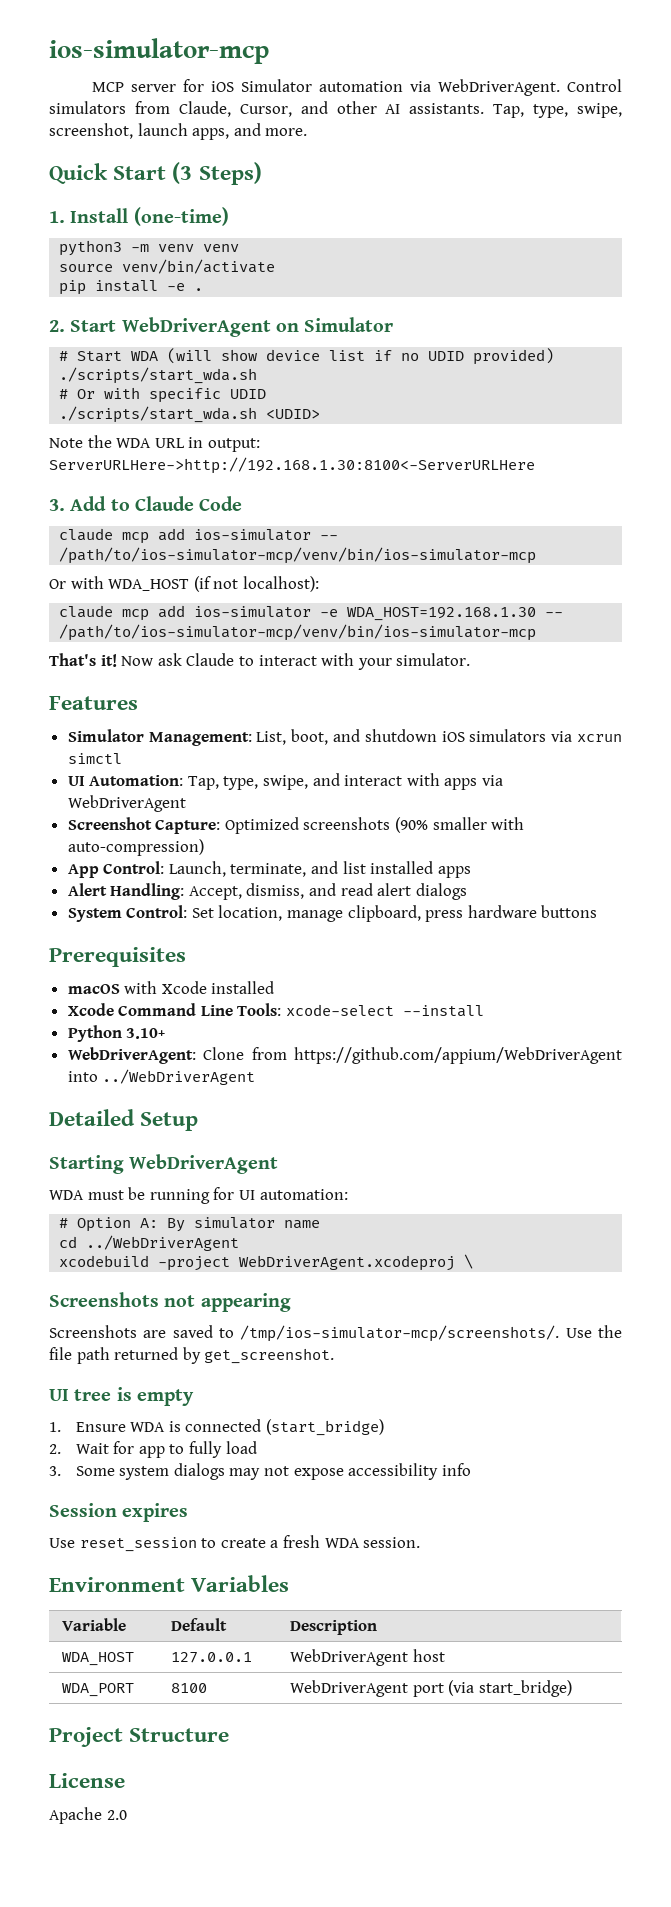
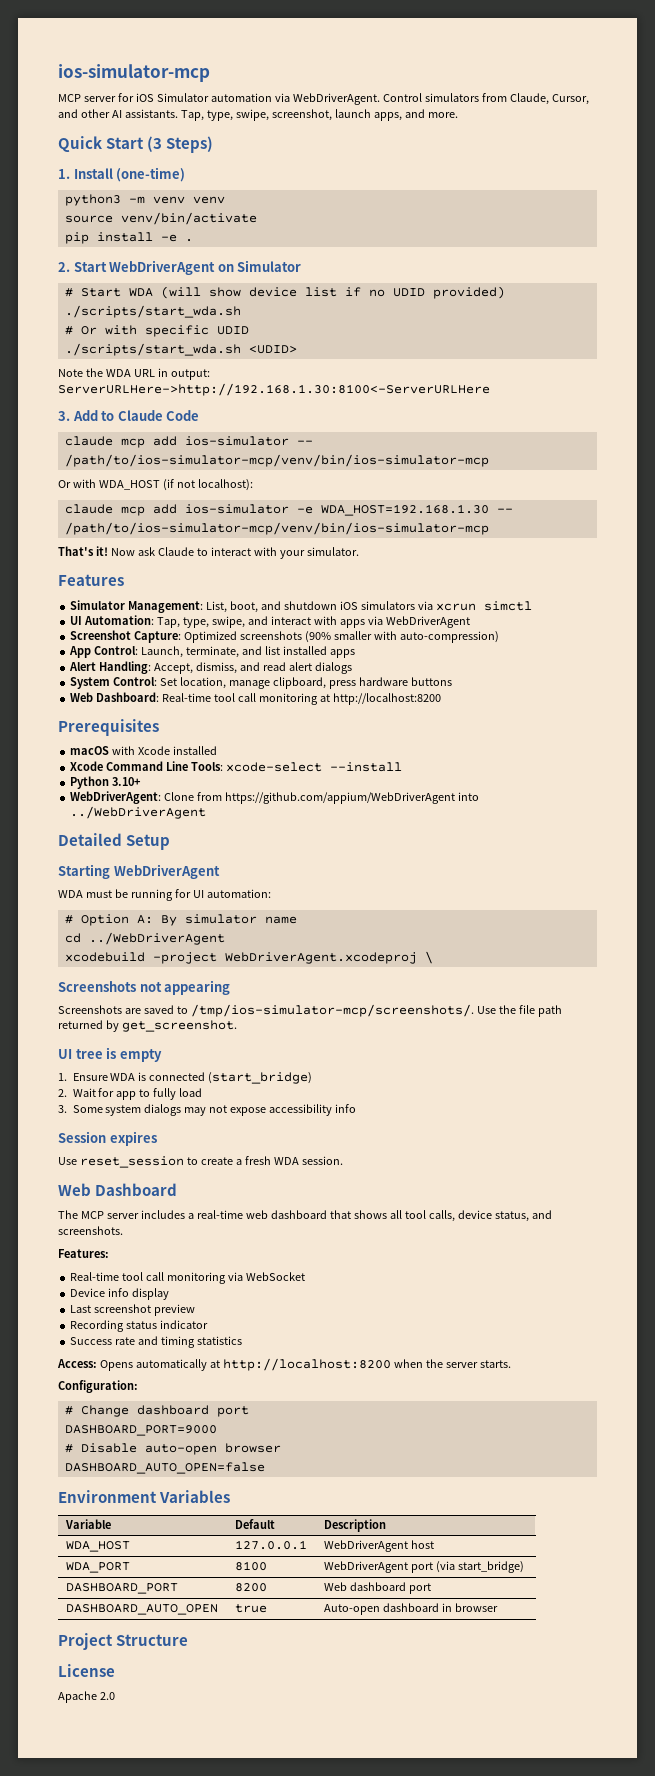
+ Web Dashboard: Real-time tool call monitoring at http://localhost:8200
+ Web Dashboard
+ The MCP server includes a real-time web dashboard that shows all tool calls, device status, and screenshots.
+ Features:
+ Real-time tool call monitoring via WebSocket
+ Device info display
+ Last screenshot preview
+ Recording status indicator
+ Success rate and timing statistics
+ Access: Opens automatically at http://localhost:8200 when the server starts.
+ Configuration:
+ # Change dashboard port
+ DASHBOARD_PORT=9000
+ # Disable auto-open browser
+ DASHBOARD_AUTO_OPEN=false
+ DASHBOARD_PORT | 8200 | Web dashboard port
+ DASHBOARD_AUTO_OPEN | true | Auto-open dashboard in browser

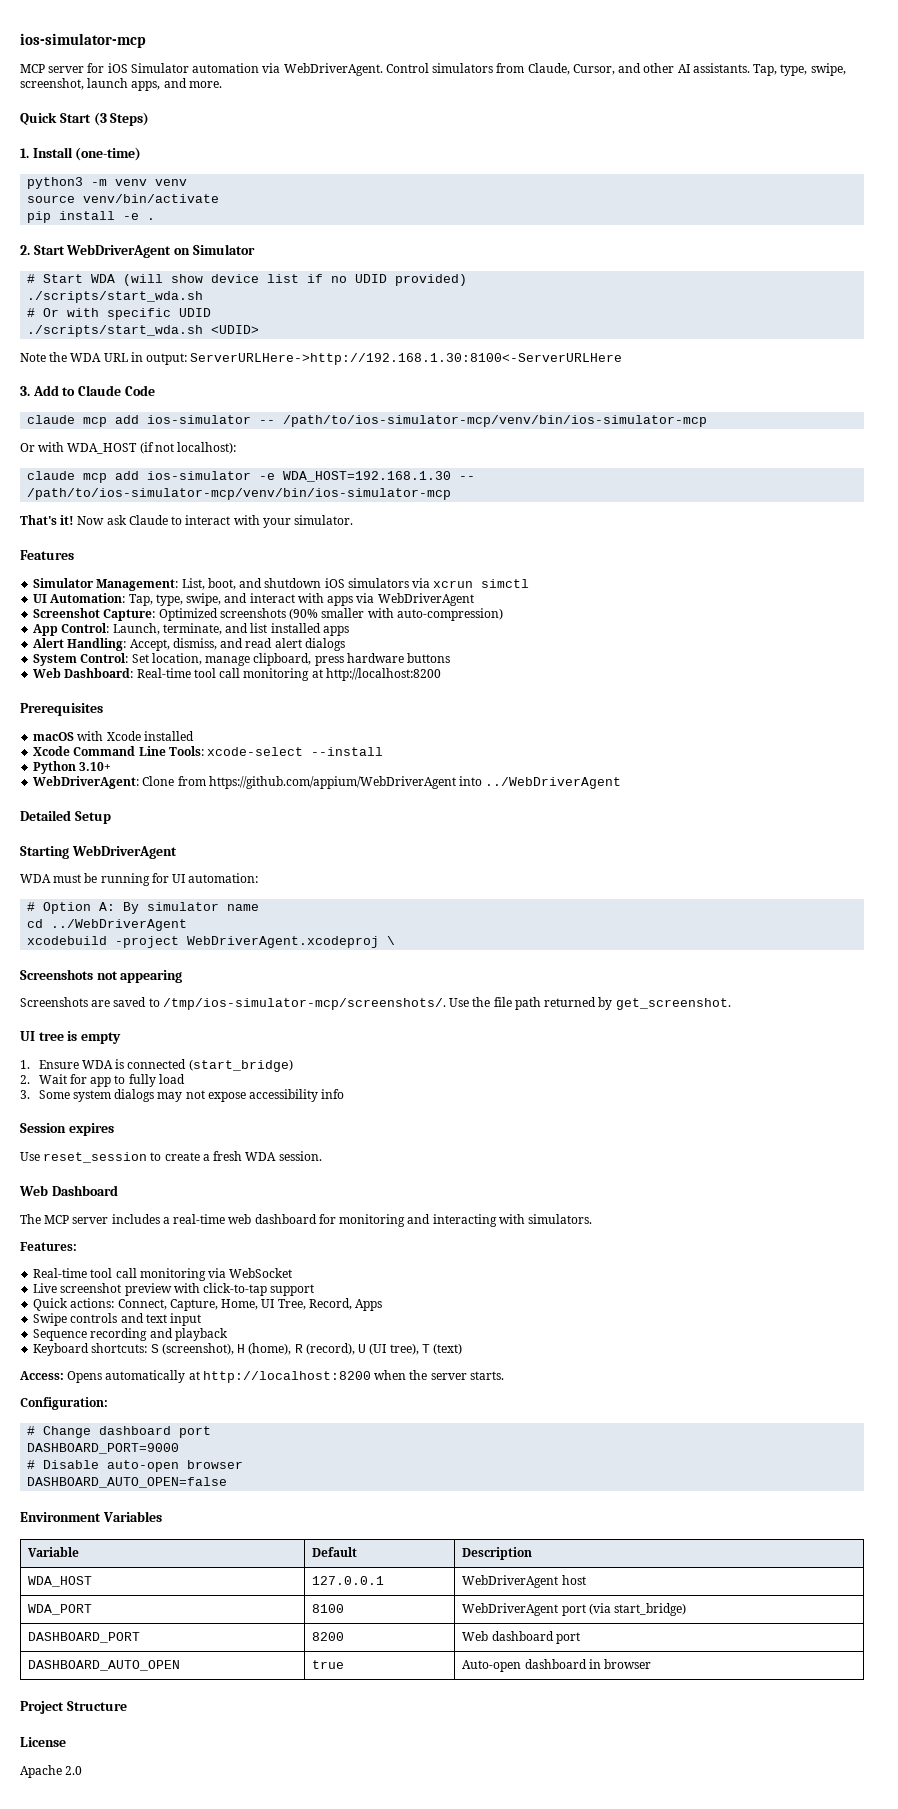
- The MCP server includes a real-time web dashboard that shows all tool calls, device status, and screenshots.
+ The MCP server includes a real-time web dashboard for monitoring and interacting with simulators.
- Device info display
- Last screenshot preview
- Recording status indicator
- Success rate and timing statistics
+ Live screenshot preview with click-to-tap support
+ Quick actions: Connect, Capture, Home, UI Tree, Record, Apps
+ Swipe controls and text input
+ Sequence recording and playback
+ Keyboard shortcuts: S (screenshot), H (home), R (record), U (UI tree), T (text)

